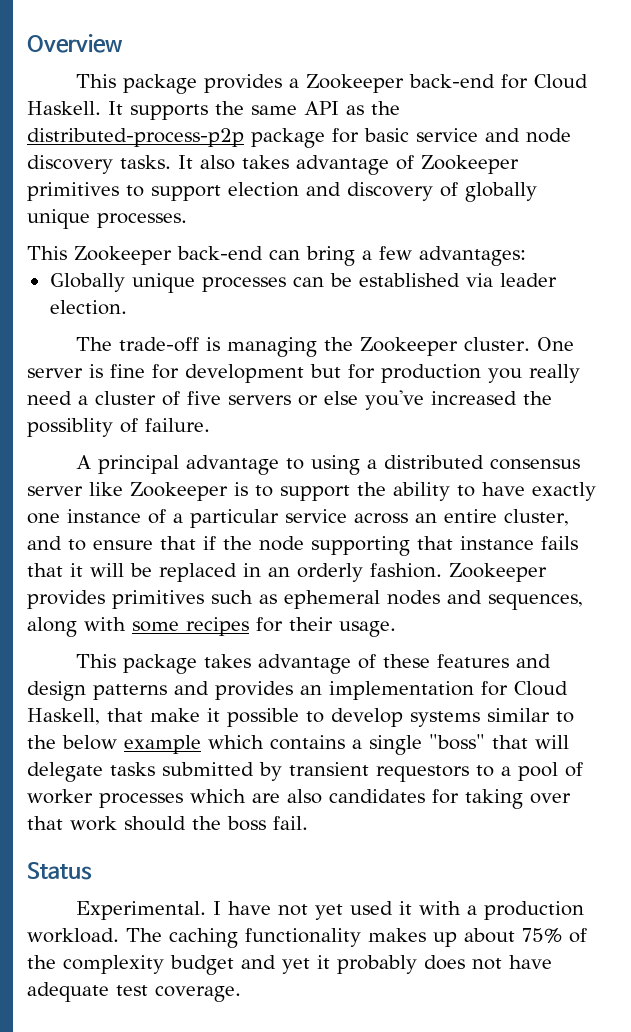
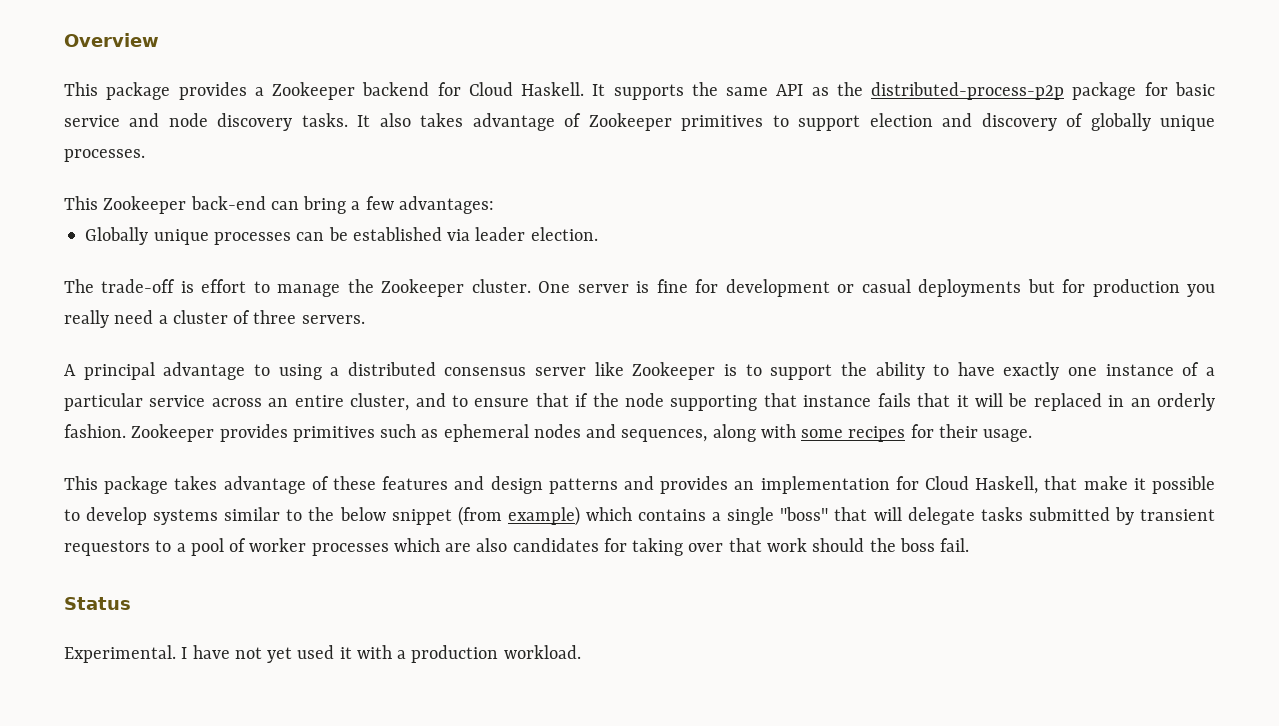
- This package provides a Zookeeper back-end for Cloud Haskell.
+ This package provides a Zookeeper backend for Cloud Haskell.
- The trade-off is managing the Zookeeper cluster.
+ The trade-off is effort to manage the Zookeeper cluster.
- One server is fine for development but for production you really need a cluster of five servers or else you've increased the possiblity of failure.
+ One server is fine for development or casual deployments but for production you really need a cluster of three servers.
- This package takes advantage of these features and design patterns and provides an implementation for Cloud Haskell, that make it possible to develop systems similar to the below example which contains a single "boss" that will delegate tasks submitted by transient requestors to a pool of worker processes which are also candidates for taking over that work should the boss fail.
+ This package takes advantage of these features and design patterns and provides an implementation for Cloud Haskell, that make it possible to develop systems similar to the below snippet (from example) which contains a single "boss" that will delegate tasks submitted by transient requestors to a pool of worker processes which are also candidates for taking over that work should the boss fail.
- The caching functionality makes up about 75% of the complexity budget and yet it probably does not have adequate test coverage.

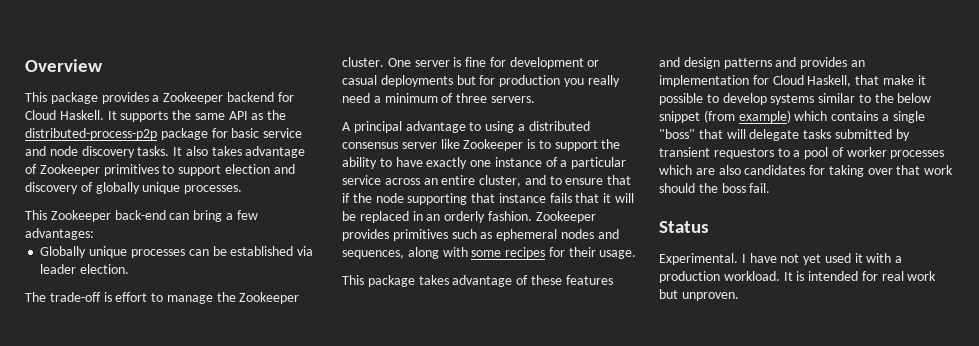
- One server is fine for development or casual deployments but for production you really need a cluster of three servers.
+ One server is fine for development or casual deployments but for production you really need a minimum of three servers.
+ It is intended for real work but unproven.

